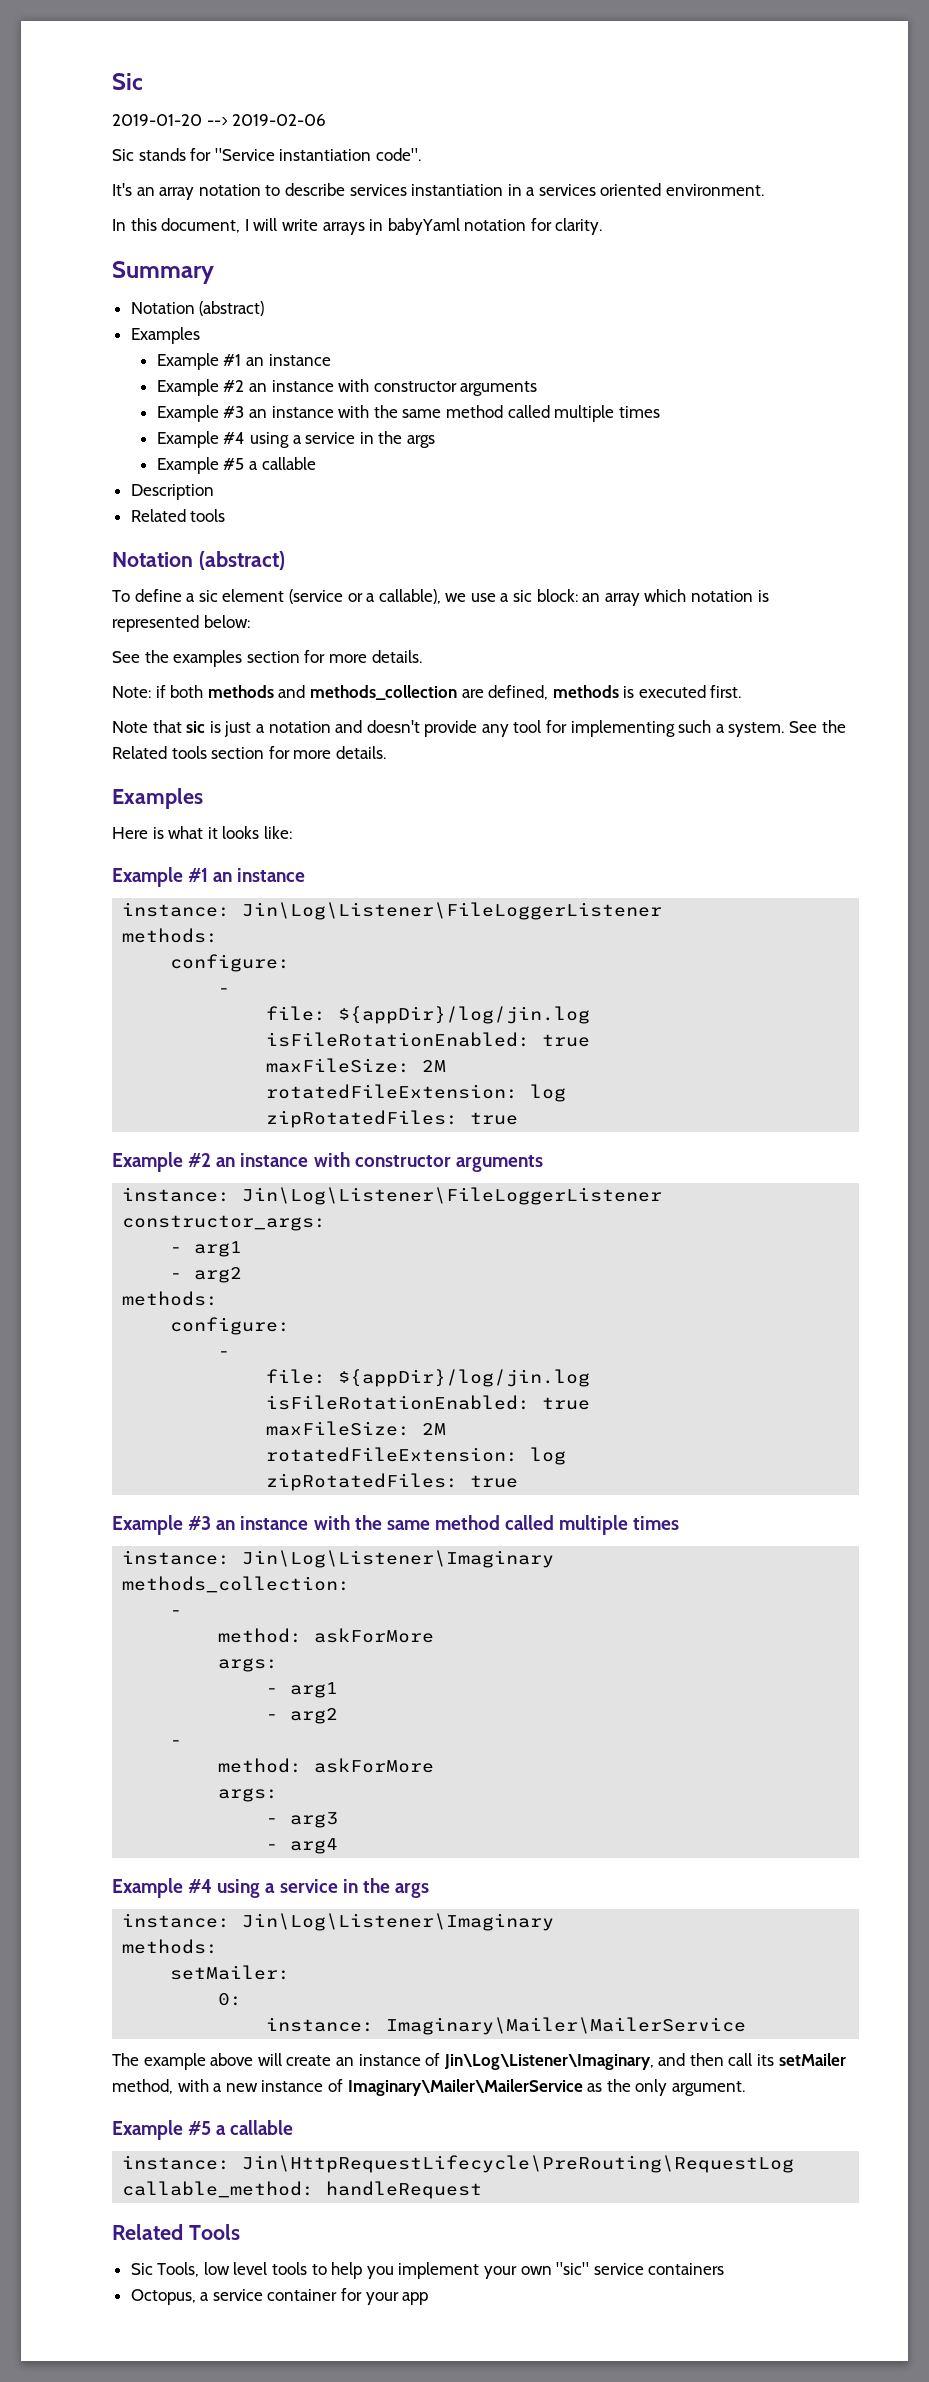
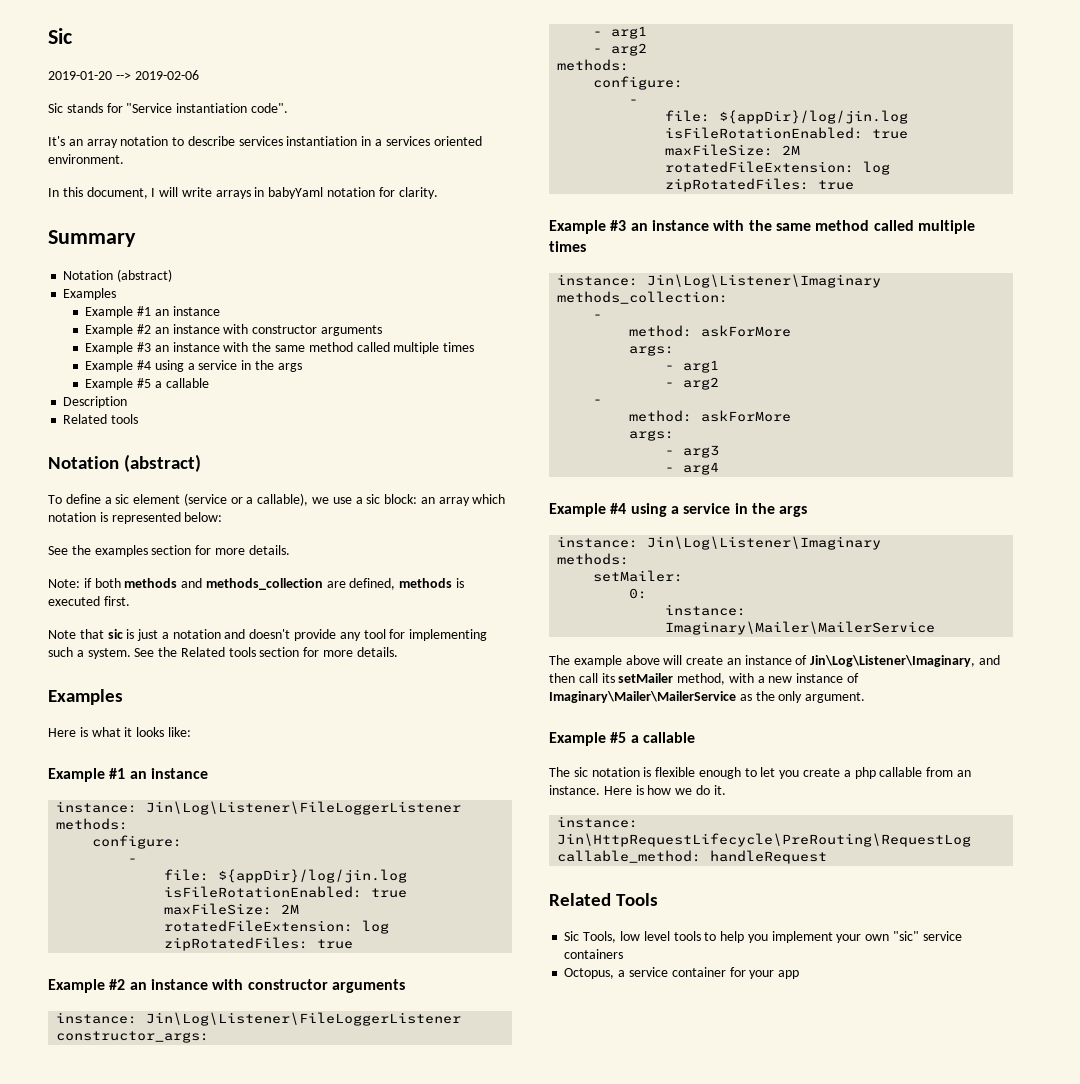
+ The sic notation is flexible enough to let you create a php callable from an instance. Here is how we do it.

